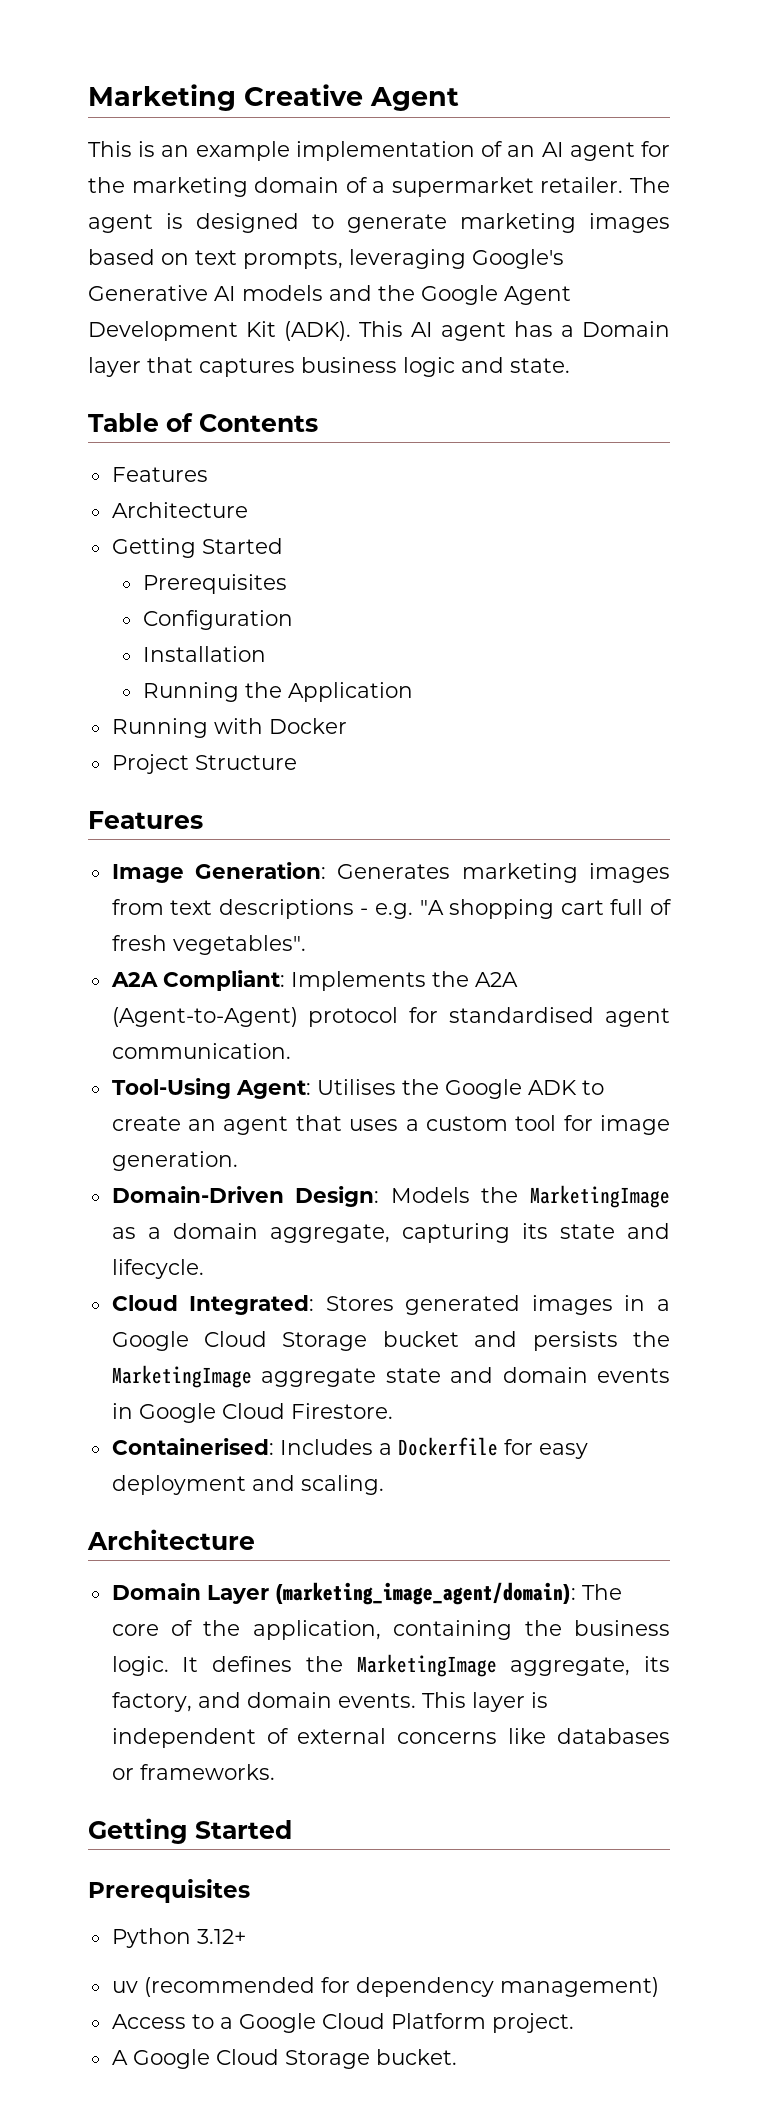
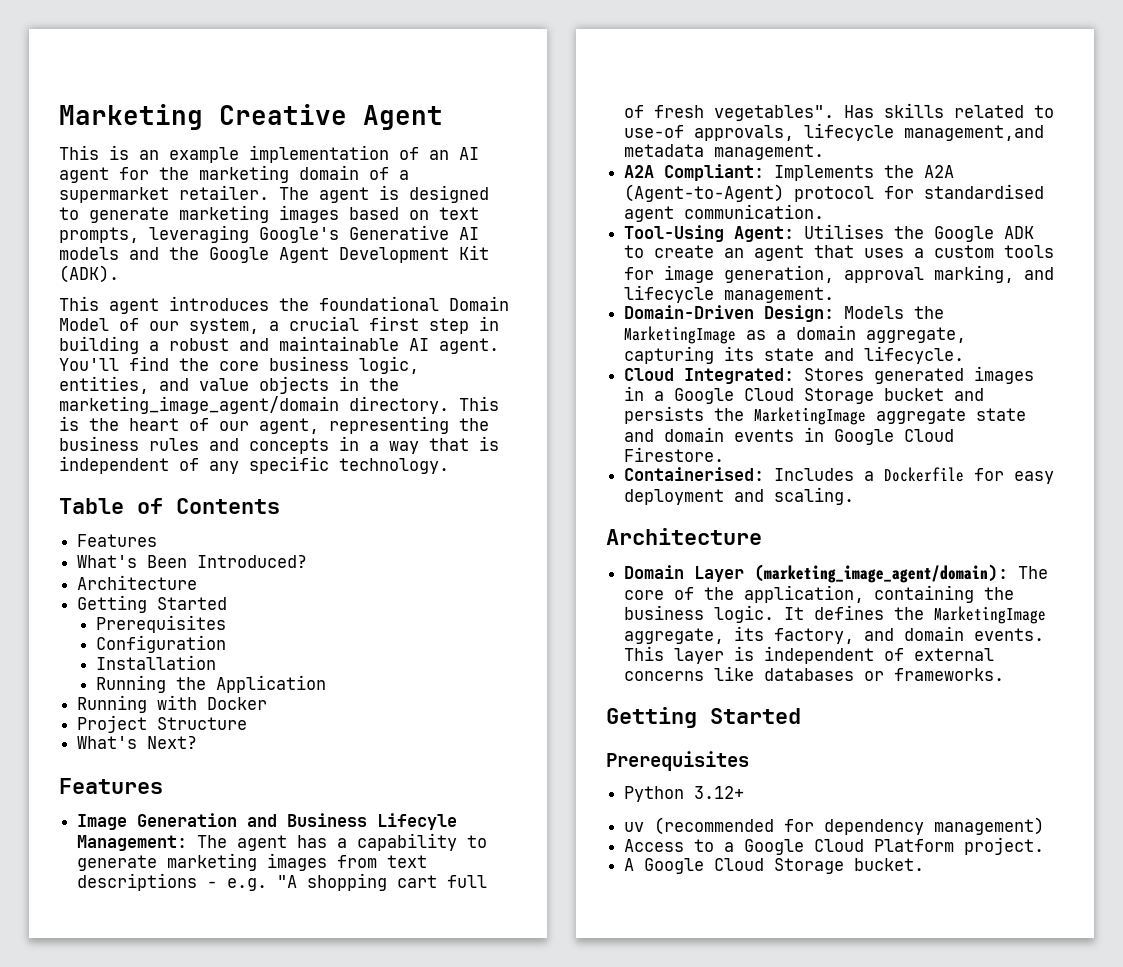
- The agent is designed to generate marketing images based on text prompts, leveraging Google's Generative AI models and the Google Agent Development Kit (ADK). This AI agent has a Domain layer that captures business logic and state.
+ The agent is designed to generate marketing images based on text prompts, leveraging Google's Generative AI models and the Google Agent Development Kit (ADK).
+ This agent introduces the foundational Domain Model of our system, a crucial first step in building a robust and maintainable AI agent. You'll find the core business logic, entities, and value objects in the marketing_image_agent/domain directory. This is the heart of our agent, representing the business rules and concepts in a way that is independent of any specific technology.
+ What's Been Introduced?
+ What's Next?
- Image Generation: Generates marketing images from text descriptions - e.g. "A shopping cart full of fresh vegetables".
+ Image Generation and Business Lifecyle Management: The agent has a capability to generate marketing images from text descriptions - e.g. "A shopping cart full of fresh vegetables". Has skills related to use-of approvals, lifecycle management,and metadata management.
- Tool-Using Agent: Utilises the Google ADK to create an agent that uses a custom tool for image generation.
+ Tool-Using Agent: Utilises the Google ADK to create an agent that uses a custom tools for image generation, approval marking, and lifecycle management.

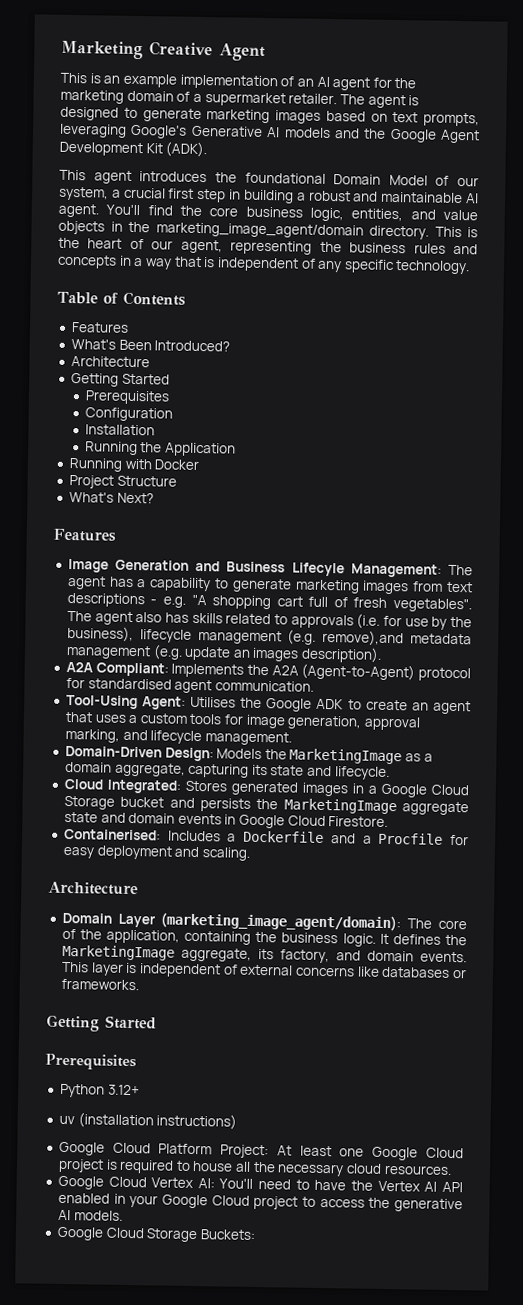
- Has skills related to use-of approvals, lifecycle management,and metadata management.
+ The agent also has skills related to approvals (i.e. for use by the business), lifecycle management (e.g. remove),and metadata management (e.g. update an images description).
- Containerised: Includes a Dockerfile for easy deployment and scaling.
+ Containerised: Includes a Dockerfile and a Procfile for easy deployment and scaling.
- uv (recommended for dependency management)
- Access to a Google Cloud Platform project.
- A Google Cloud Storage bucket.
+ uv (installation instructions)
+ Google Cloud Platform Project: At least one Google Cloud project is required to house all the necessary cloud resources.
+ Google Cloud Vertex AI: You'll need to have the Vertex AI API enabled in your Google Cloud project to access the generative AI models.
+ Google Cloud Storage Buckets:

